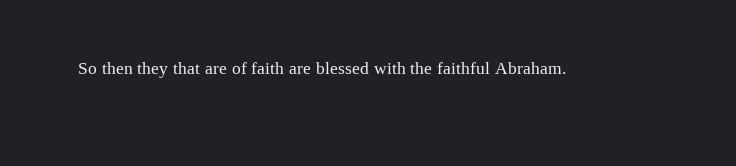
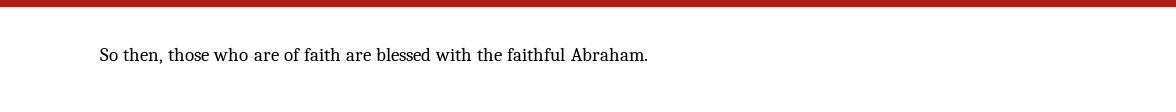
- So then they that are of faith are blessed with the faithful Abraham.
+ So then, those who are of faith are blessed with the faithful Abraham.

